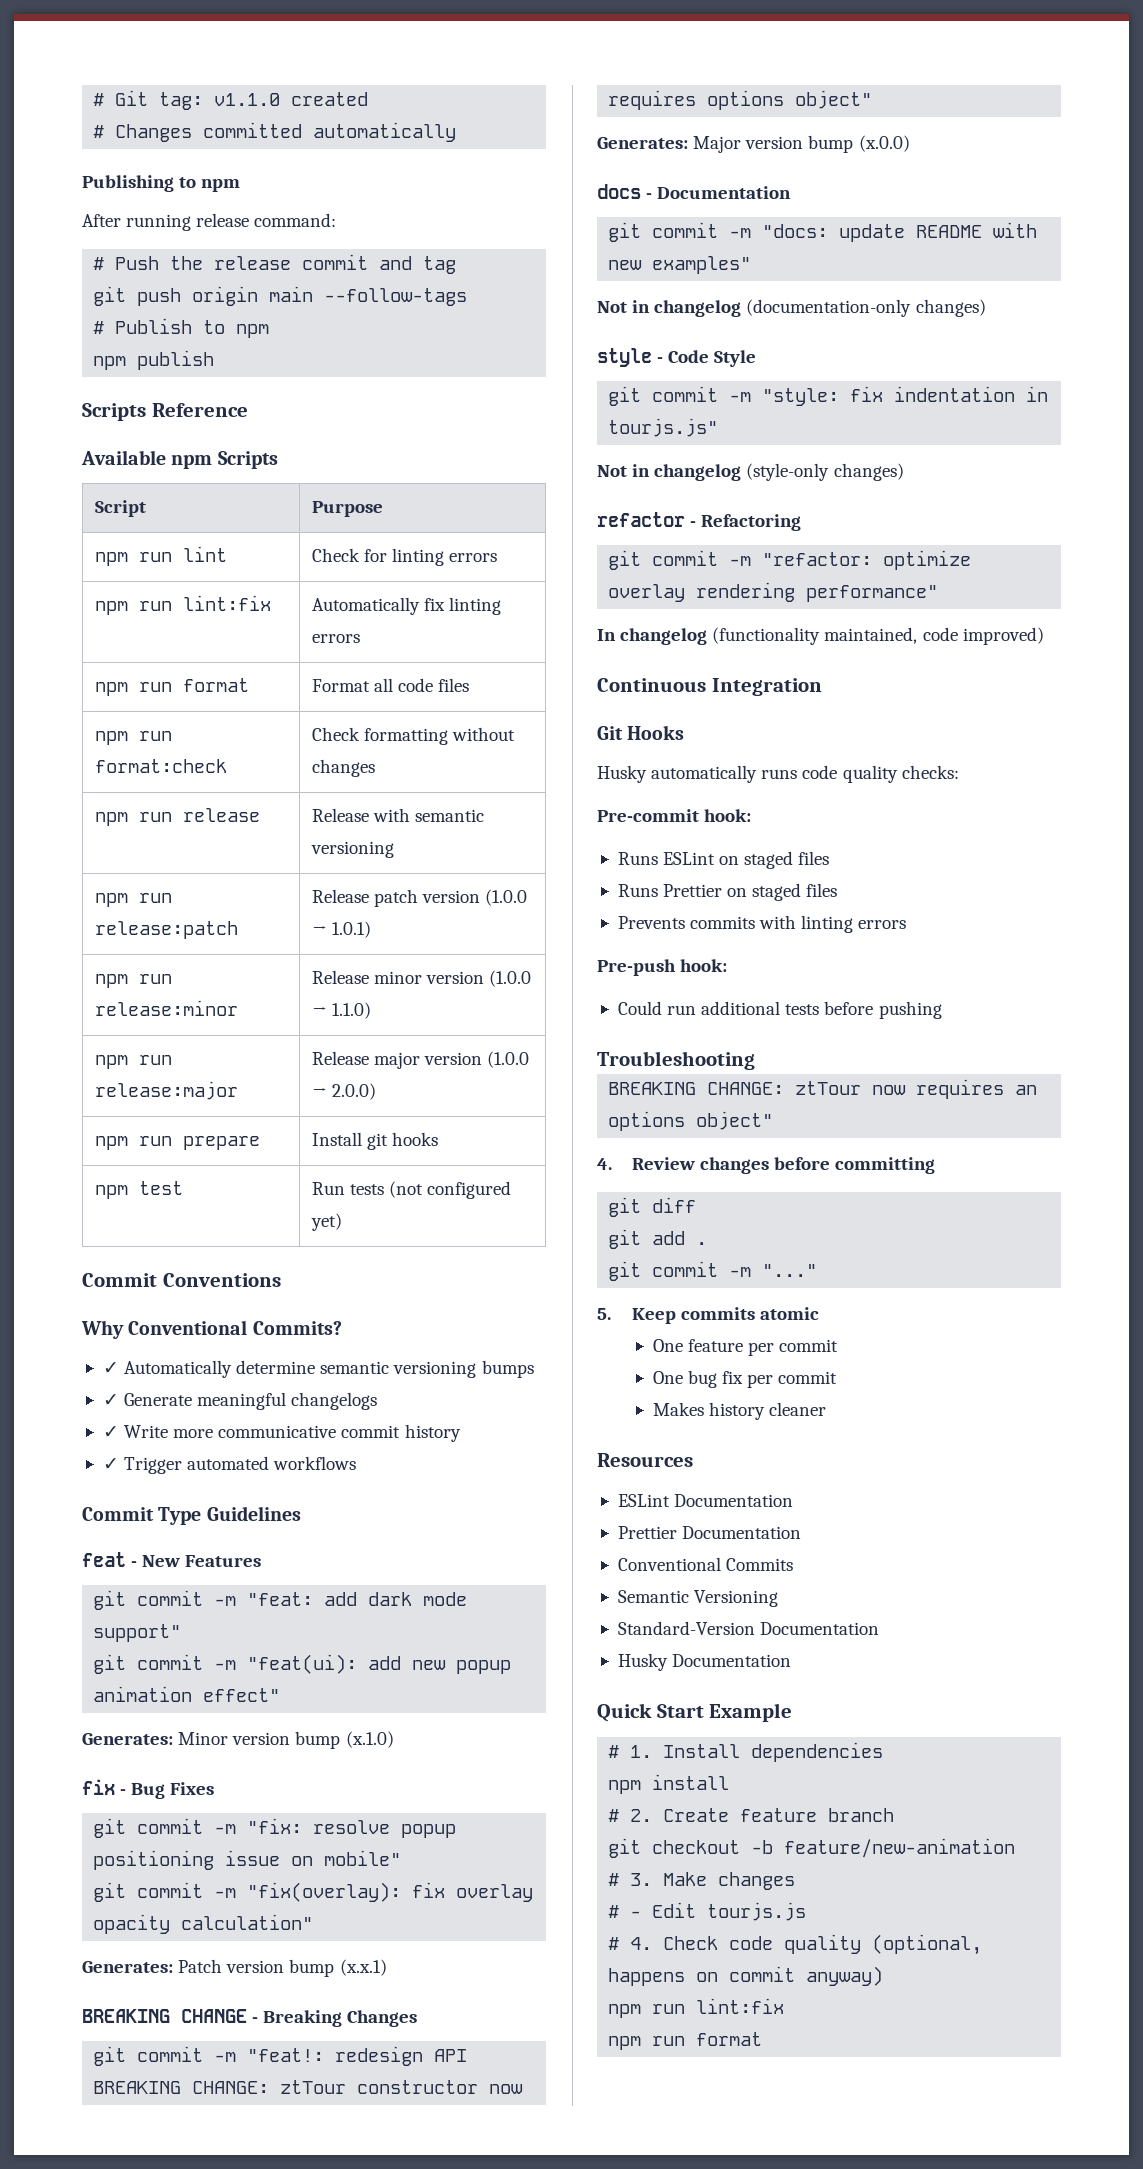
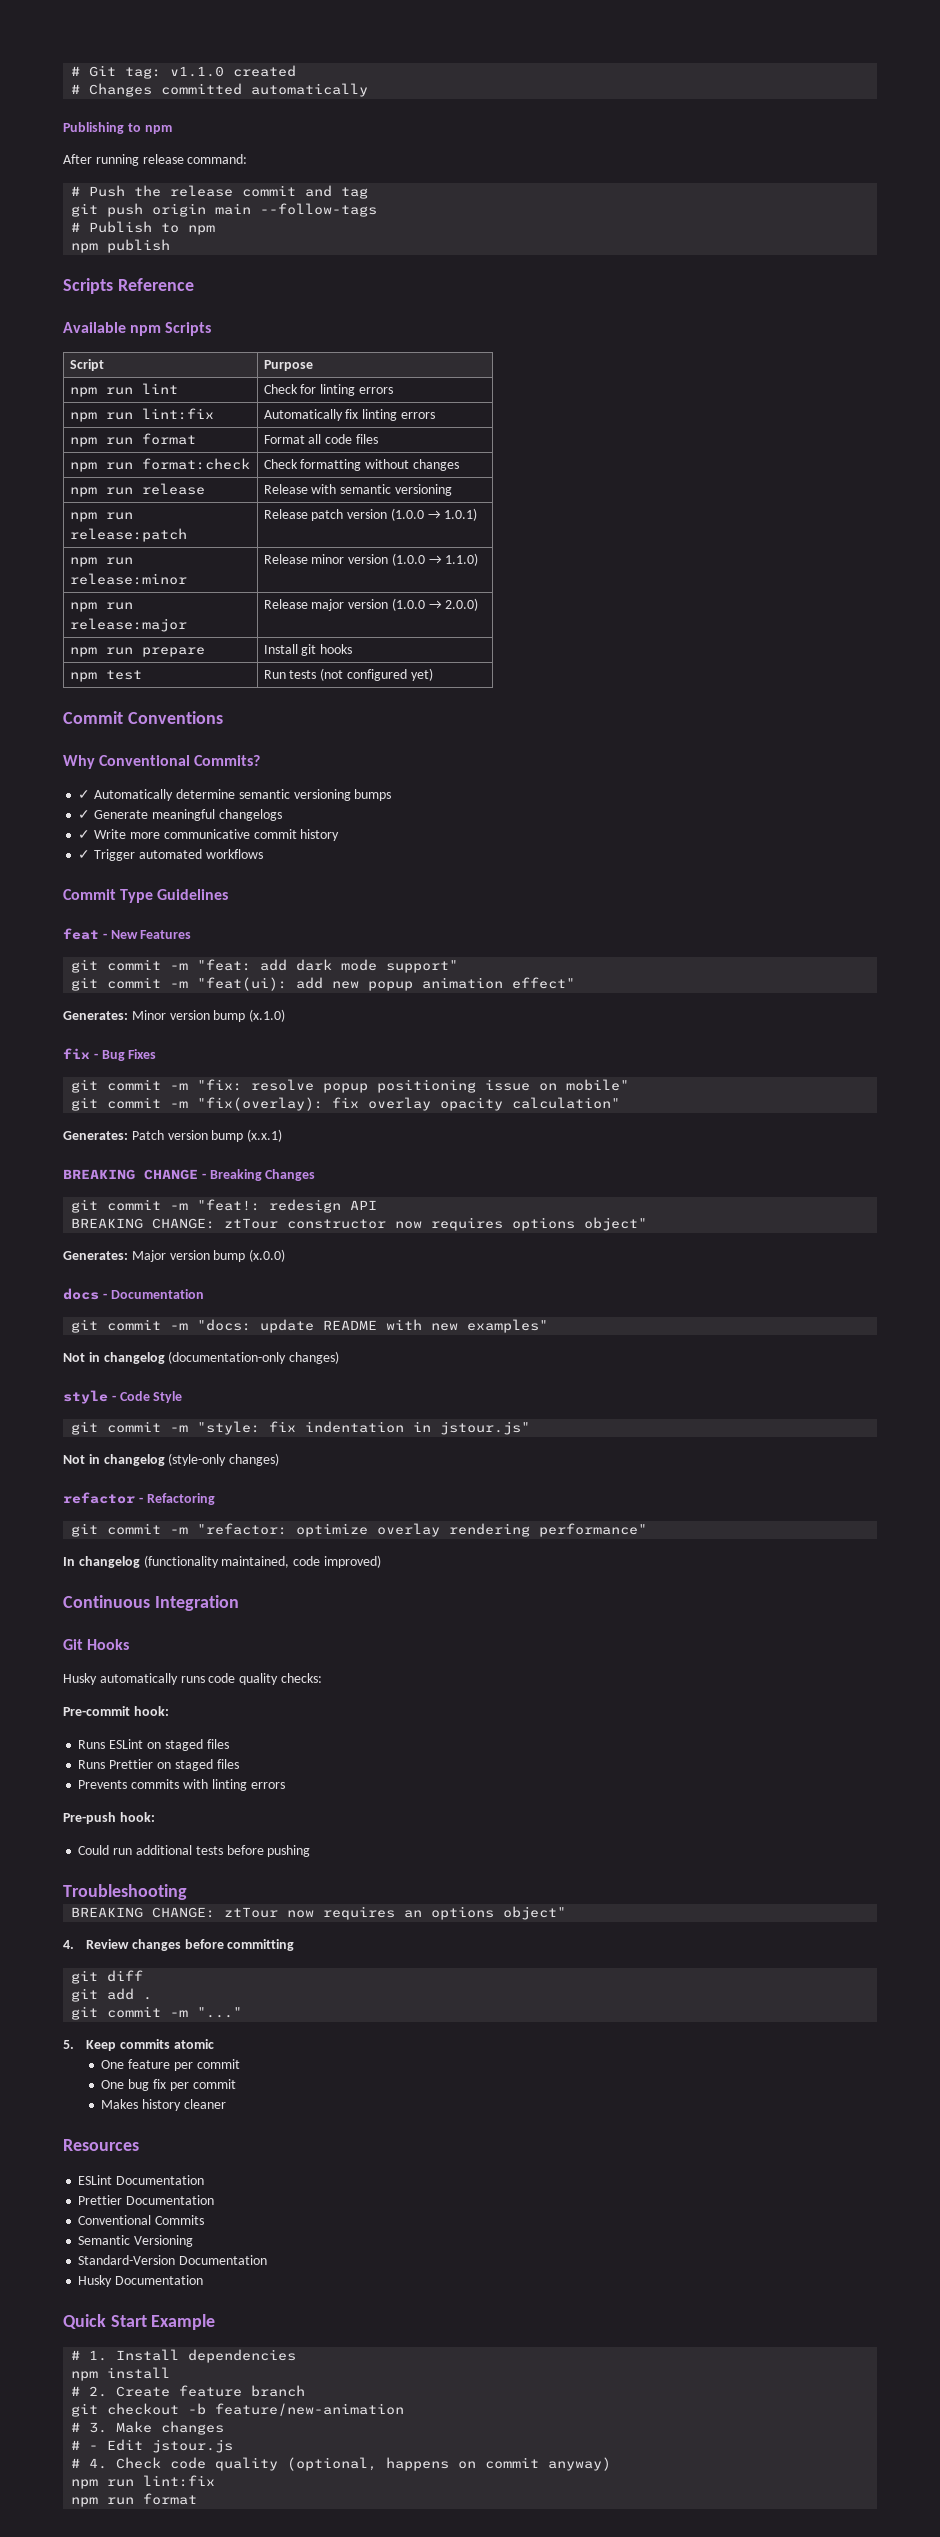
- git commit -m "style: fix indentation in tourjs.js"
+ git commit -m "style: fix indentation in jstour.js"
- # - Edit tourjs.js
+ # - Edit jstour.js

